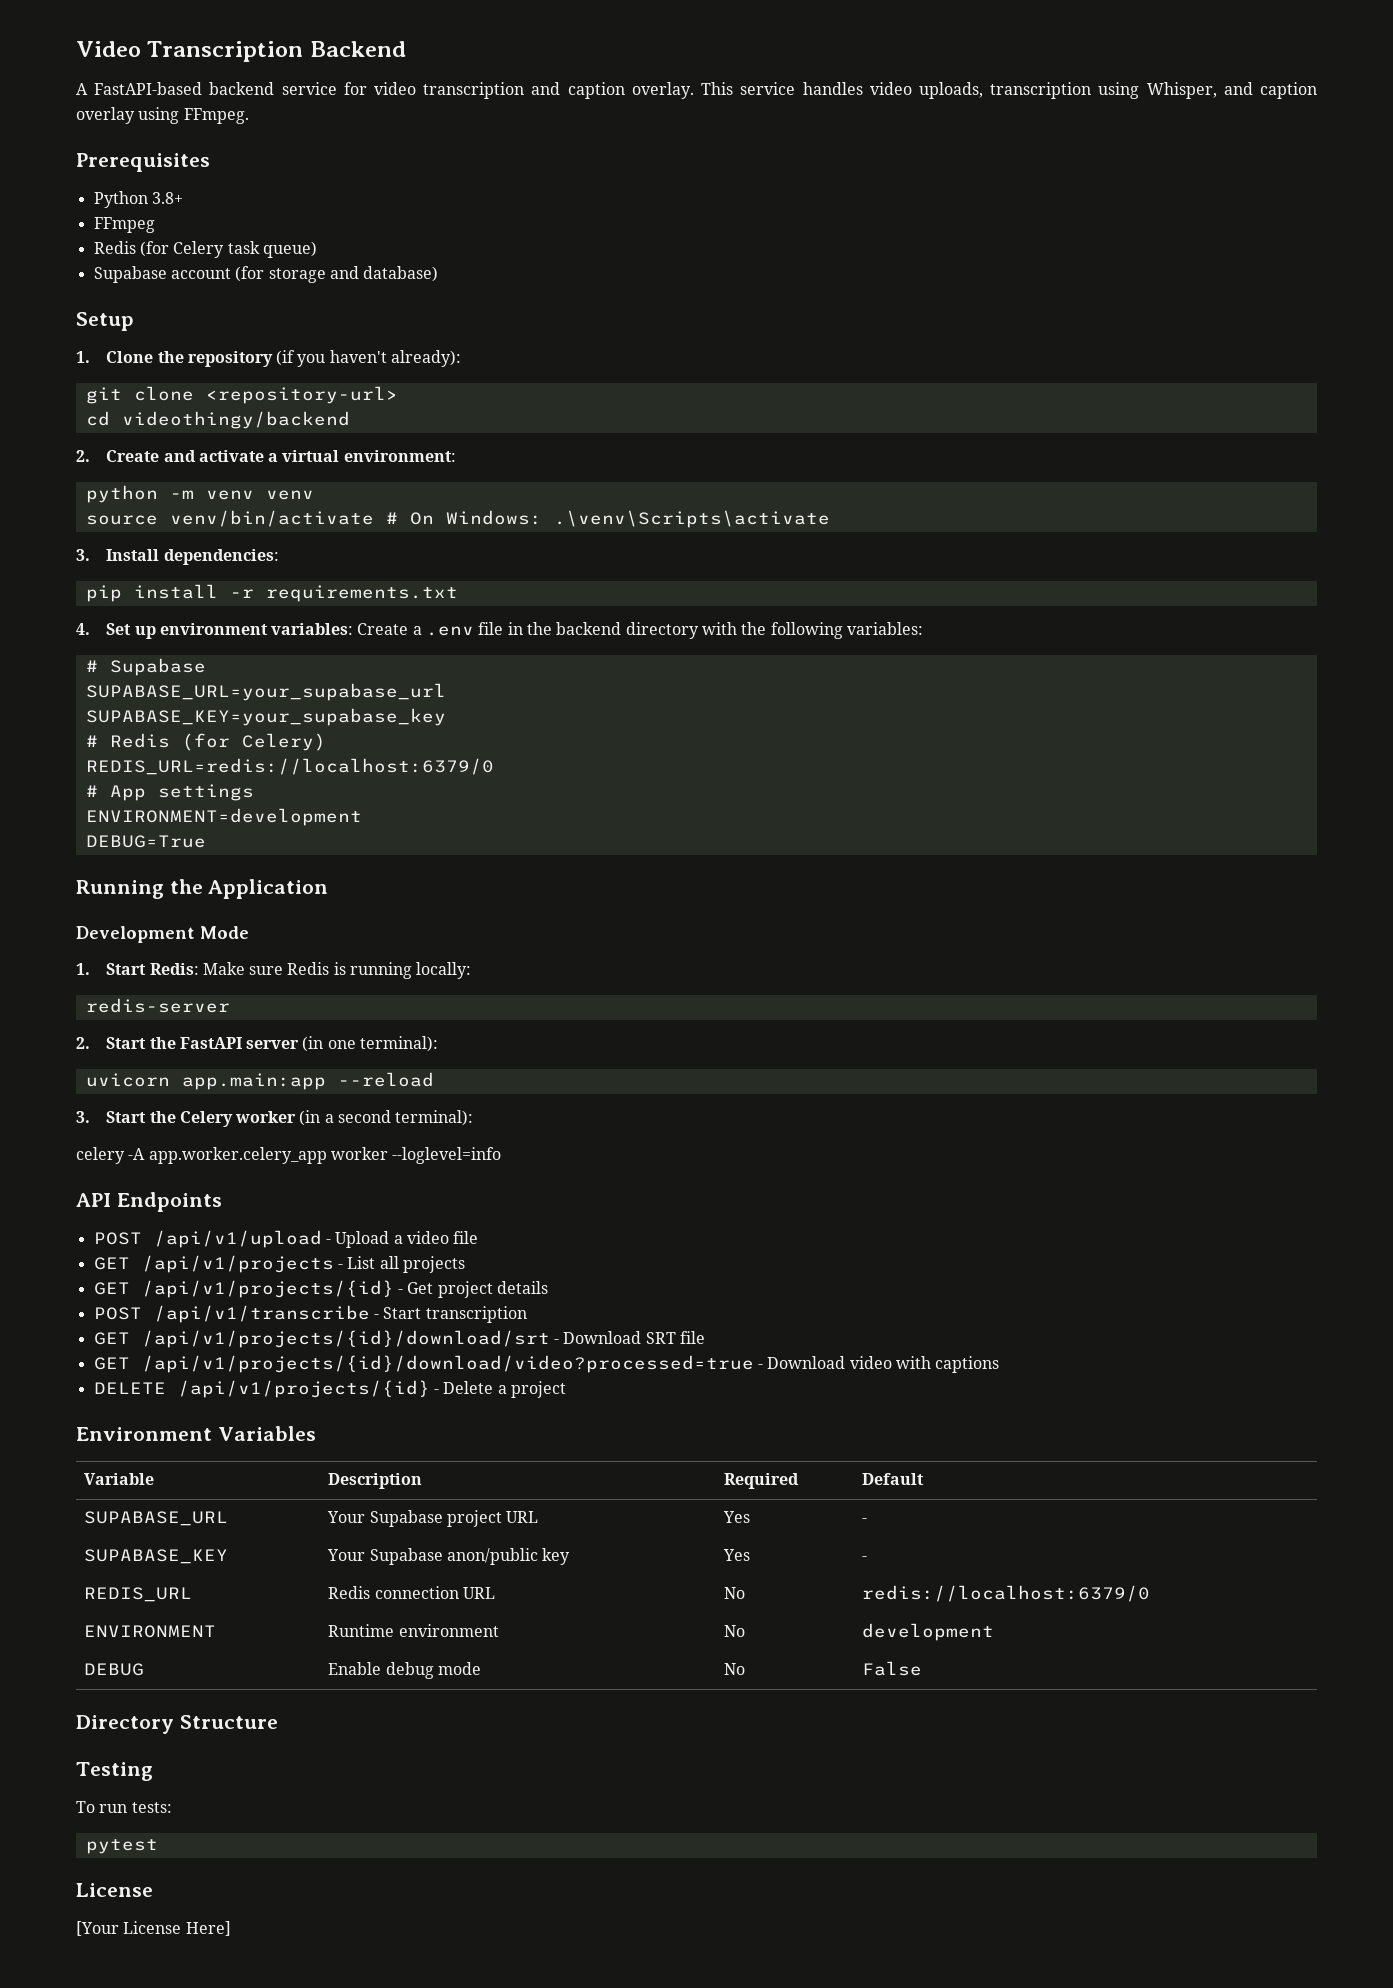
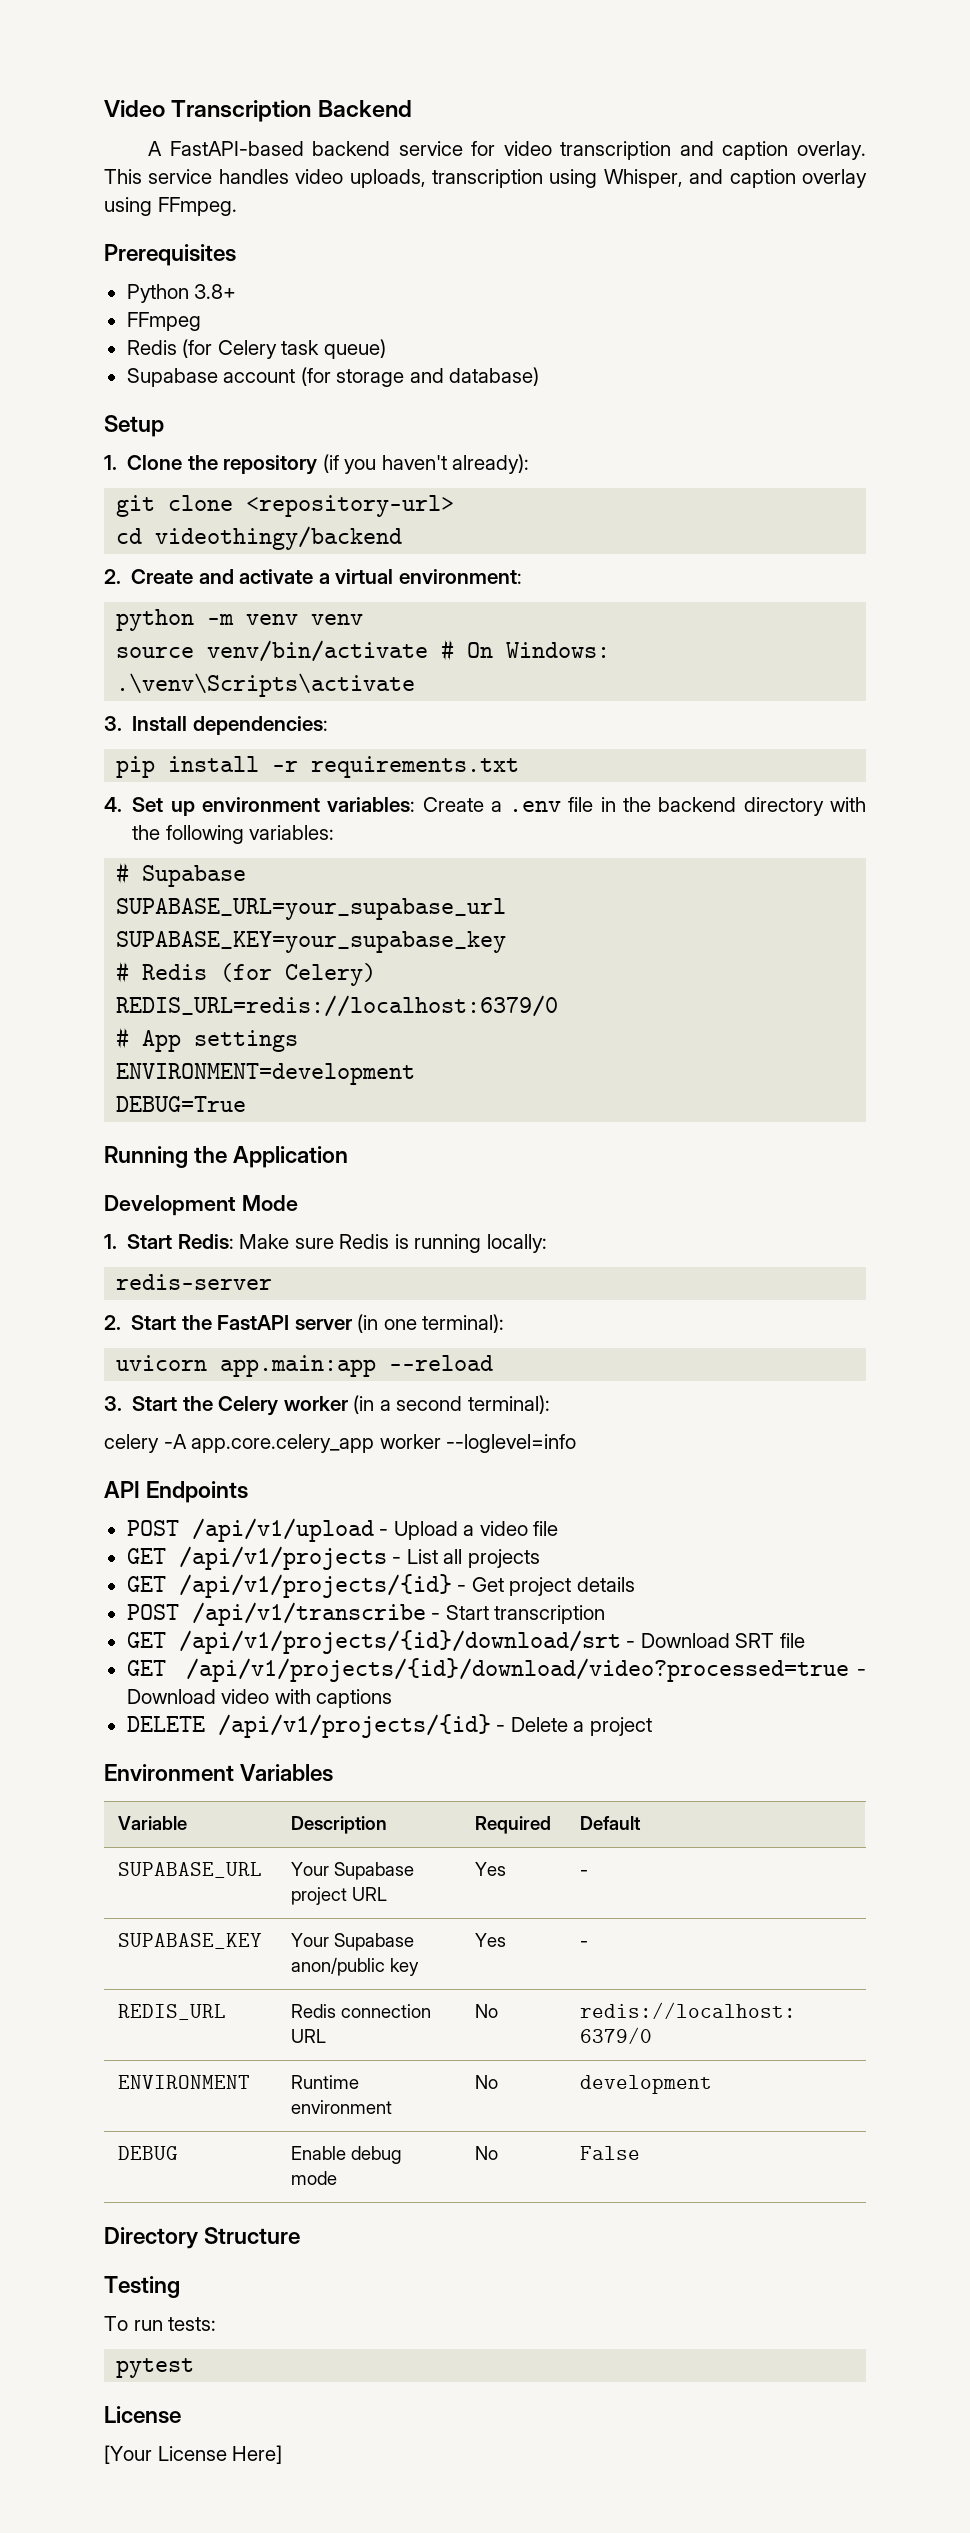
- celery -A app.worker.celery_app worker --loglevel=info
+ celery -A app.core.celery_app worker --loglevel=info

